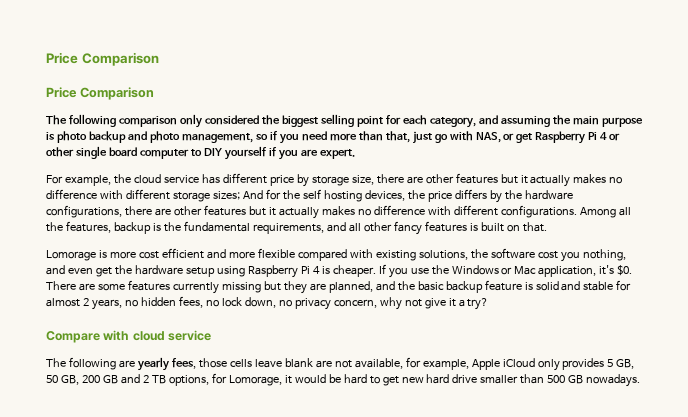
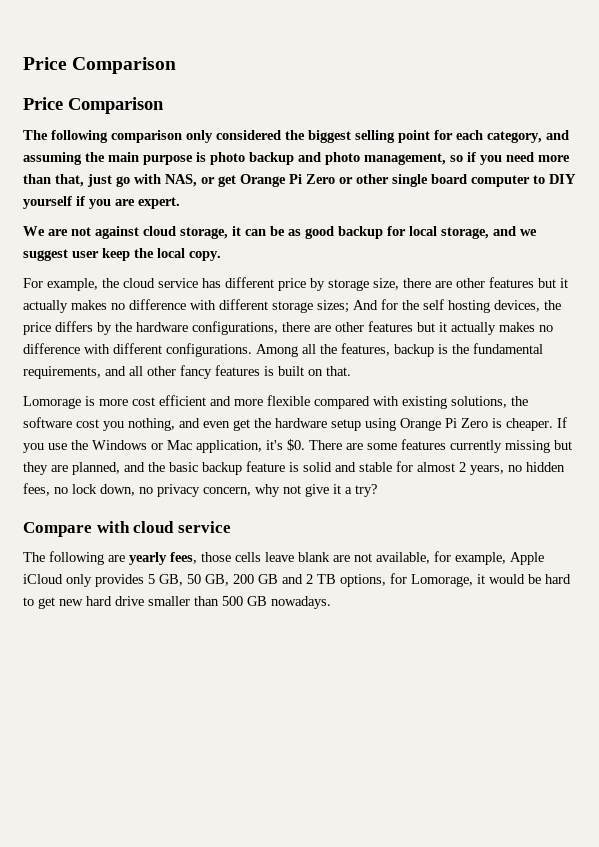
- The following comparison only considered the biggest selling point for each category, and assuming the main purpose is photo backup and photo management, so if you need more than that, just go with NAS, or get Raspberry Pi 4 or other single board computer to DIY yourself if you are expert.
+ The following comparison only considered the biggest selling point for each category, and assuming the main purpose is photo backup and photo management, so if you need more than that, just go with NAS, or get Orange Pi Zero or other single board computer to DIY yourself if you are expert.
+ We are not against cloud storage, it can be as good backup for local storage, and we suggest user keep the local copy.
- Lomorage is more cost efficient and more flexible compared with existing solutions, the software cost you nothing, and even get the hardware setup using Raspberry Pi 4 is cheaper.
+ Lomorage is more cost efficient and more flexible compared with existing solutions, the software cost you nothing, and even get the hardware setup using Orange Pi Zero is cheaper.

